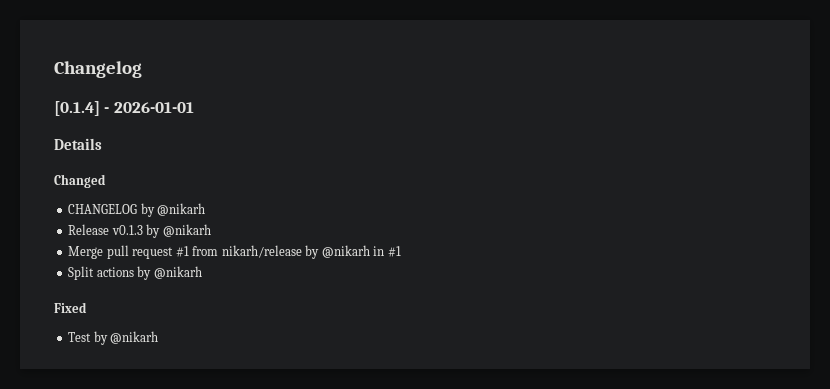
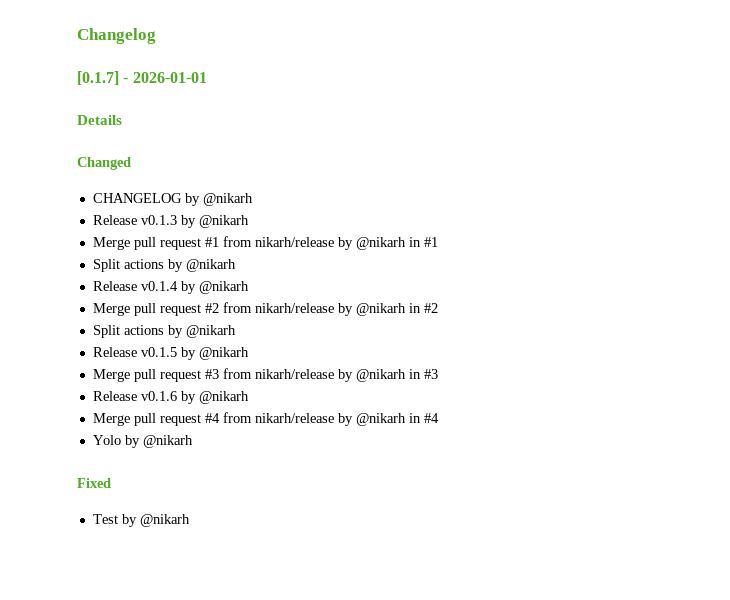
- [0.1.4] - 2026-01-01
+ [0.1.7] - 2026-01-01
+ Release v0.1.4 by @nikarh
+ Merge pull request #2 from nikarh/release by @nikarh in #2
+ Split actions by @nikarh
+ Release v0.1.5 by @nikarh
+ Merge pull request #3 from nikarh/release by @nikarh in #3
+ Release v0.1.6 by @nikarh
+ Merge pull request #4 from nikarh/release by @nikarh in #4
+ Yolo by @nikarh

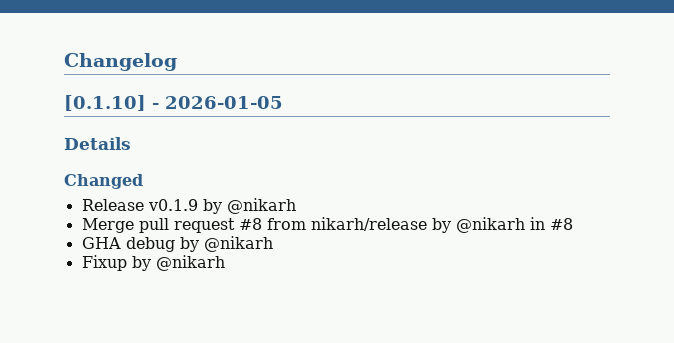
- [0.1.7] - 2026-01-01
+ [0.1.10] - 2026-01-05
- CHANGELOG by @nikarh
- Release v0.1.3 by @nikarh
- Merge pull request #1 from nikarh/release by @nikarh in #1
- Split actions by @nikarh
- Release v0.1.4 by @nikarh
- Merge pull request #2 from nikarh/release by @nikarh in #2
- Split actions by @nikarh
- Release v0.1.5 by @nikarh
- Merge pull request #3 from nikarh/release by @nikarh in #3
- Release v0.1.6 by @nikarh
- Merge pull request #4 from nikarh/release by @nikarh in #4
- Yolo by @nikarh
- Fixed
- Test by @nikarh
+ Release v0.1.9 by @nikarh
+ Merge pull request #8 from nikarh/release by @nikarh in #8
+ GHA debug by @nikarh
+ Fixup by @nikarh

